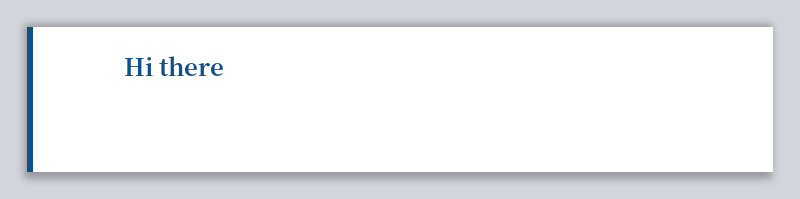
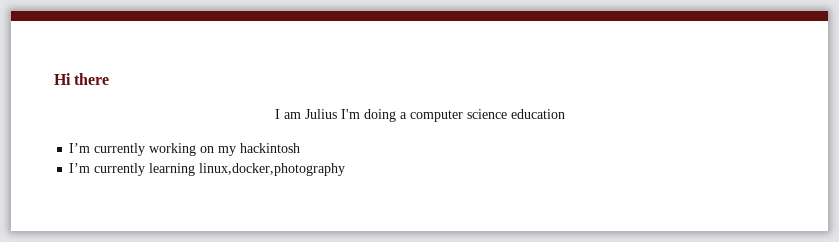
+ I am Julius I'm doing a computer science education
+ I’m currently working on my hackintosh
+ I’m currently learning linux,docker,photography

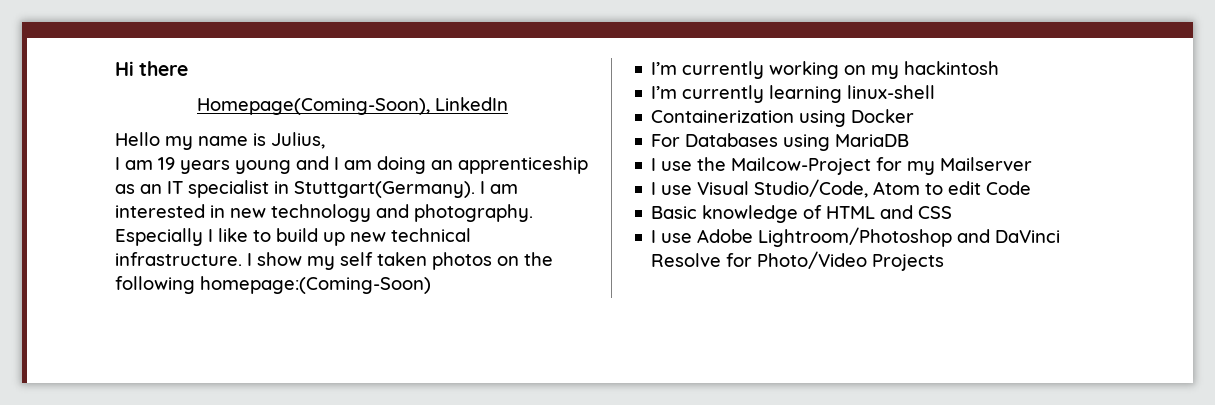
- I am Julius I'm doing a computer science education
+ Homepage(Coming-Soon), LinkedIn
+ Hello my name is Julius,
+ I am 19 years young and I am doing an apprenticeship as an IT specialist in Stuttgart(Germany). I am interested in new technology and photography. Especially I like to build up new technical infrastructure. I show my self taken photos on the following homepage:(Coming-Soon)
- I’m currently learning linux,docker,photography
+ I’m currently learning linux-shell
+ Containerization using Docker
+ For Databases using MariaDB
+ I use the Mailcow-Project for my Mailserver
+ I use Visual Studio/Code, Atom to edit Code
+ Basic knowledge of HTML and CSS
+ I use Adobe Lightroom/Photoshop and DaVinci Resolve for Photo/Video Projects

